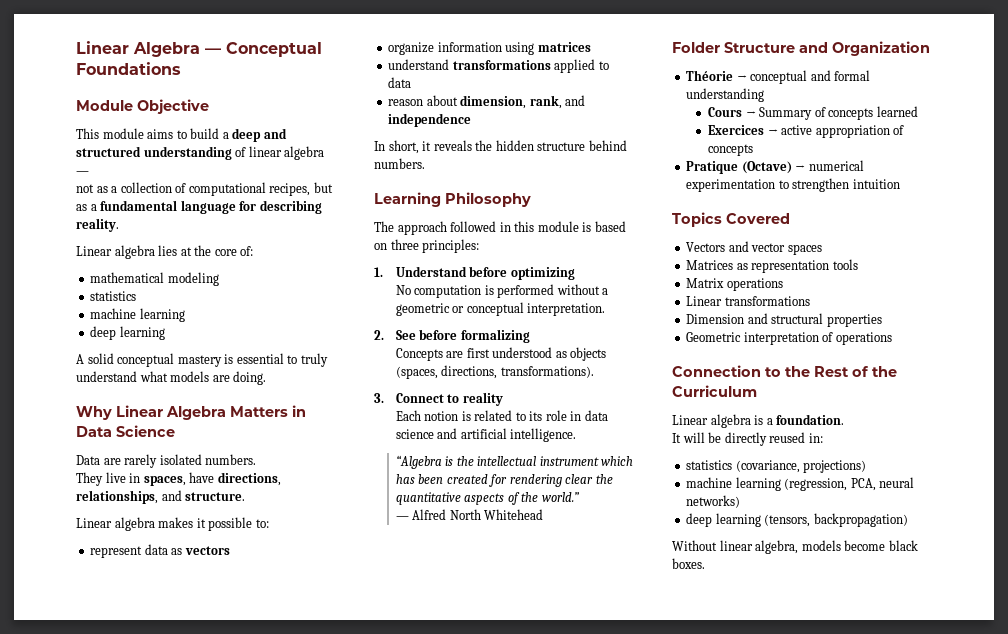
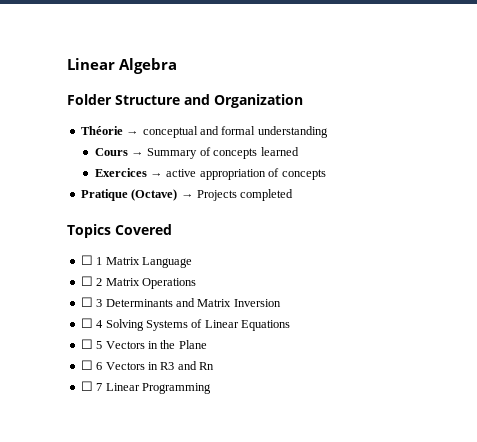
- Linear Algebra — Conceptual Foundations
- Module Objective
- This module aims to build a deep and structured understanding of linear algebra —
- not as a collection of computational recipes, but as a fundamental language for describing reality.
- Linear algebra lies at the core of:
- mathematical modeling
- statistics
- machine learning
- deep learning
- A solid conceptual mastery is essential to truly understand what models are doing.
- Why Linear Algebra Matters in Data Science
- Data are rarely isolated numbers.
- They live in spaces, have directions, relationships, and structure.
- Linear algebra makes it possible to:
- represent data as vectors
- organize information using matrices
- understand transformations applied to data
- reason about dimension, rank, and independence
- In short, it reveals the hidden structure behind numbers.
- Learning Philosophy
- The approach followed in this module is based on three principles:
- 1. Understand before optimizing
- No computation is performed without a geometric or conceptual interpretation.
- 2. See before formalizing
- Concepts are first understood as objects (spaces, directions, transformations).
- 3. Connect to reality
- Each notion is related to its role in data science and artificial intelligence.
- “Algebra is the intellectual instrument which has been created for rendering clear the quantitative aspects of the world.”
- — Alfred North Whitehead
+ Linear Algebra
- Pratique (Octave) → numerical experimentation to strengthen intuition
+ Pratique (Octave) → Projects completed
  Topics Covered
- Vectors and vector spaces
- Matrices as representation tools
- Matrix operations
- Linear transformations
- Dimension and structural properties
- Geometric interpretation of operations
- Connection to the Rest of the Curriculum
- Linear algebra is a foundation.
- It will be directly reused in:
- statistics (covariance, projections)
- machine learning (regression, PCA, neural networks)
- deep learning (tensors, backpropagation)
- Without linear algebra, models become black boxes.
+ ☐ 1 Matrix Language
+ ☐ 2 Matrix Operations
+ ☐ 3 Determinants and Matrix Inversion
+ ☐ 4 Solving Systems of Linear Equations
+ ☐ 5 Vectors in the Plane
+ ☐ 6 Vectors in R3 and Rn
+ ☐ 7 Linear Programming

